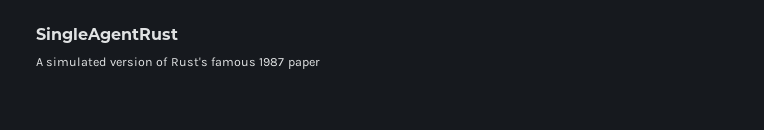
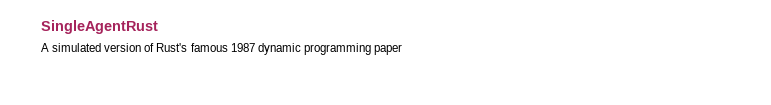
- A simulated version of Rust's famous 1987 paper
+ A simulated version of Rust's famous 1987 dynamic programming paper

